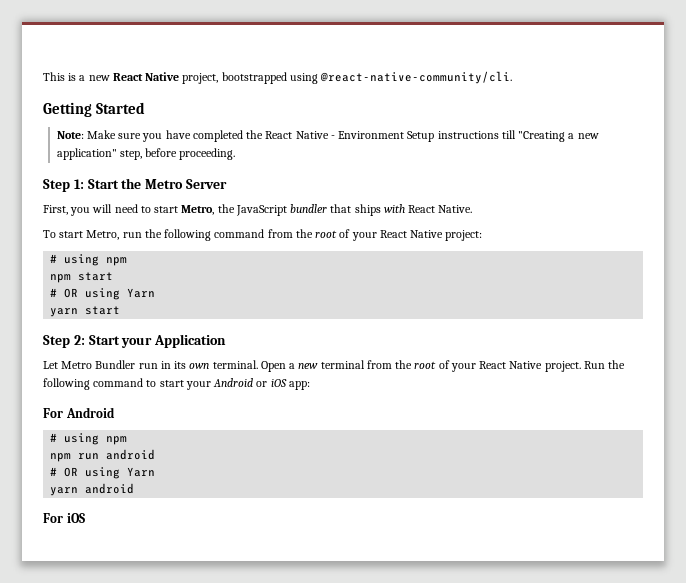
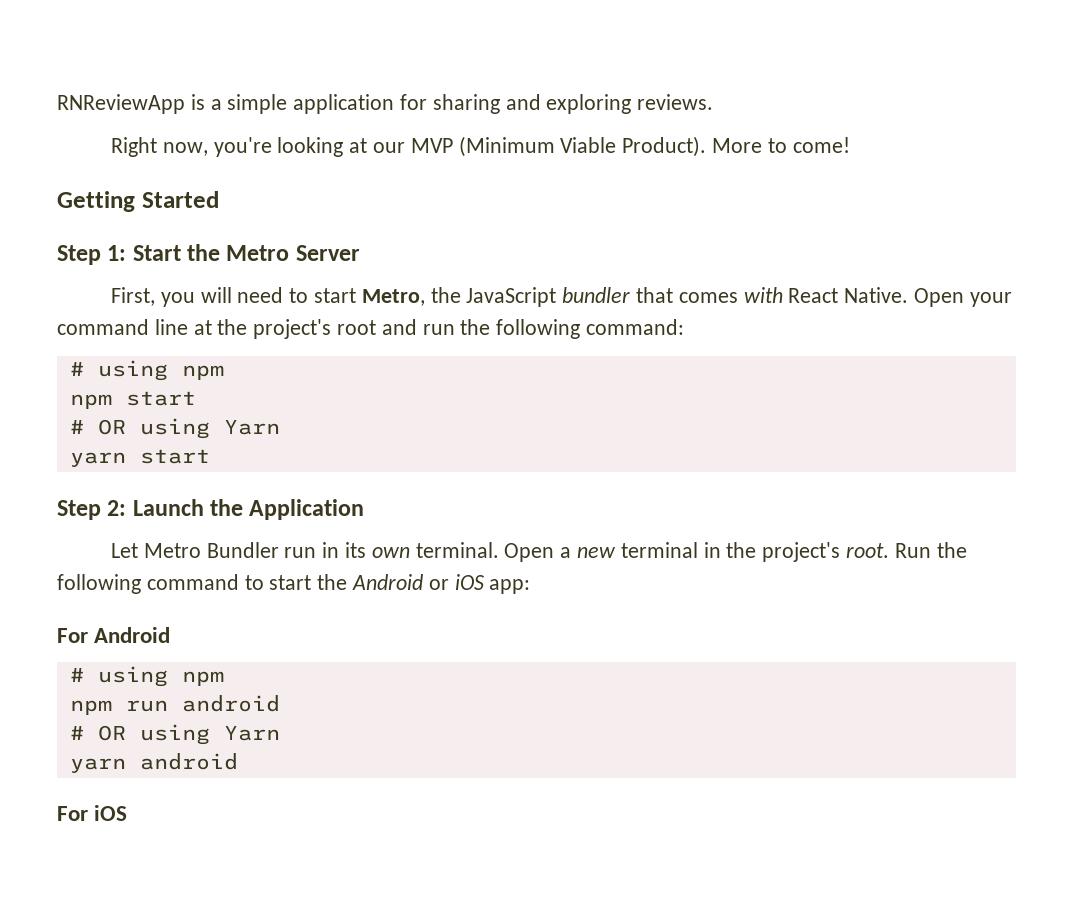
- This is a new React Native project, bootstrapped using @react-native-community/cli.
+ RNReviewApp is a simple application for sharing and exploring reviews.
+ Right now, you're looking at our MVP (Minimum Viable Product). More to come!
  Getting Started
- Note: Make sure you have completed the React Native - Environment Setup instructions till "Creating a new application" step, before proceeding.
- First, you will need to start Metro, the JavaScript bundler that ships with React Native.
- To start Metro, run the following command from the root of your React Native project:
+ First, you will need to start Metro, the JavaScript bundler that comes with React Native. Open your command line at the project's root and run the following command:
- Step 2: Start your Application
+ Step 2: Launch the Application
- Open a new terminal from the root of your React Native project.
+ Open a new terminal in the project's root.
- Run the following command to start your Android or iOS app:
+ Run the following command to start the Android or iOS app:

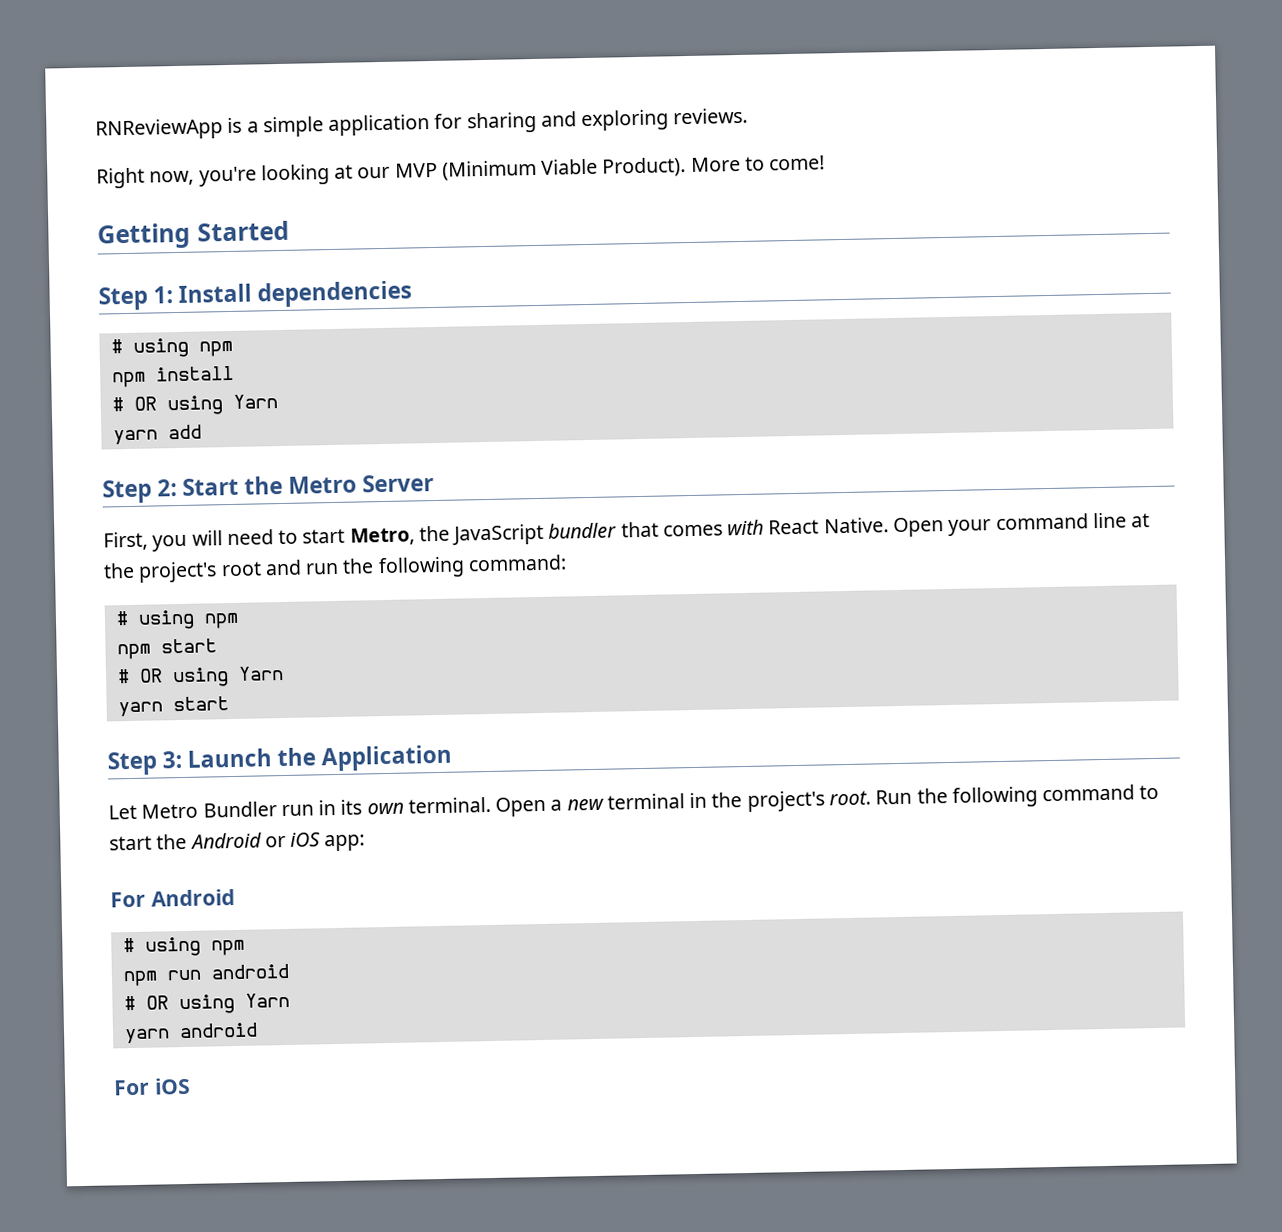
- Step 1: Start the Metro Server
+ Step 1: Install dependencies
+ # using npm
+ npm install
+ # OR using Yarn
+ yarn add
+ Step 2: Start the Metro Server
- Step 2: Launch the Application
+ Step 3: Launch the Application

